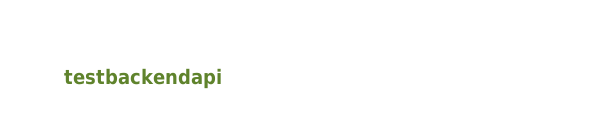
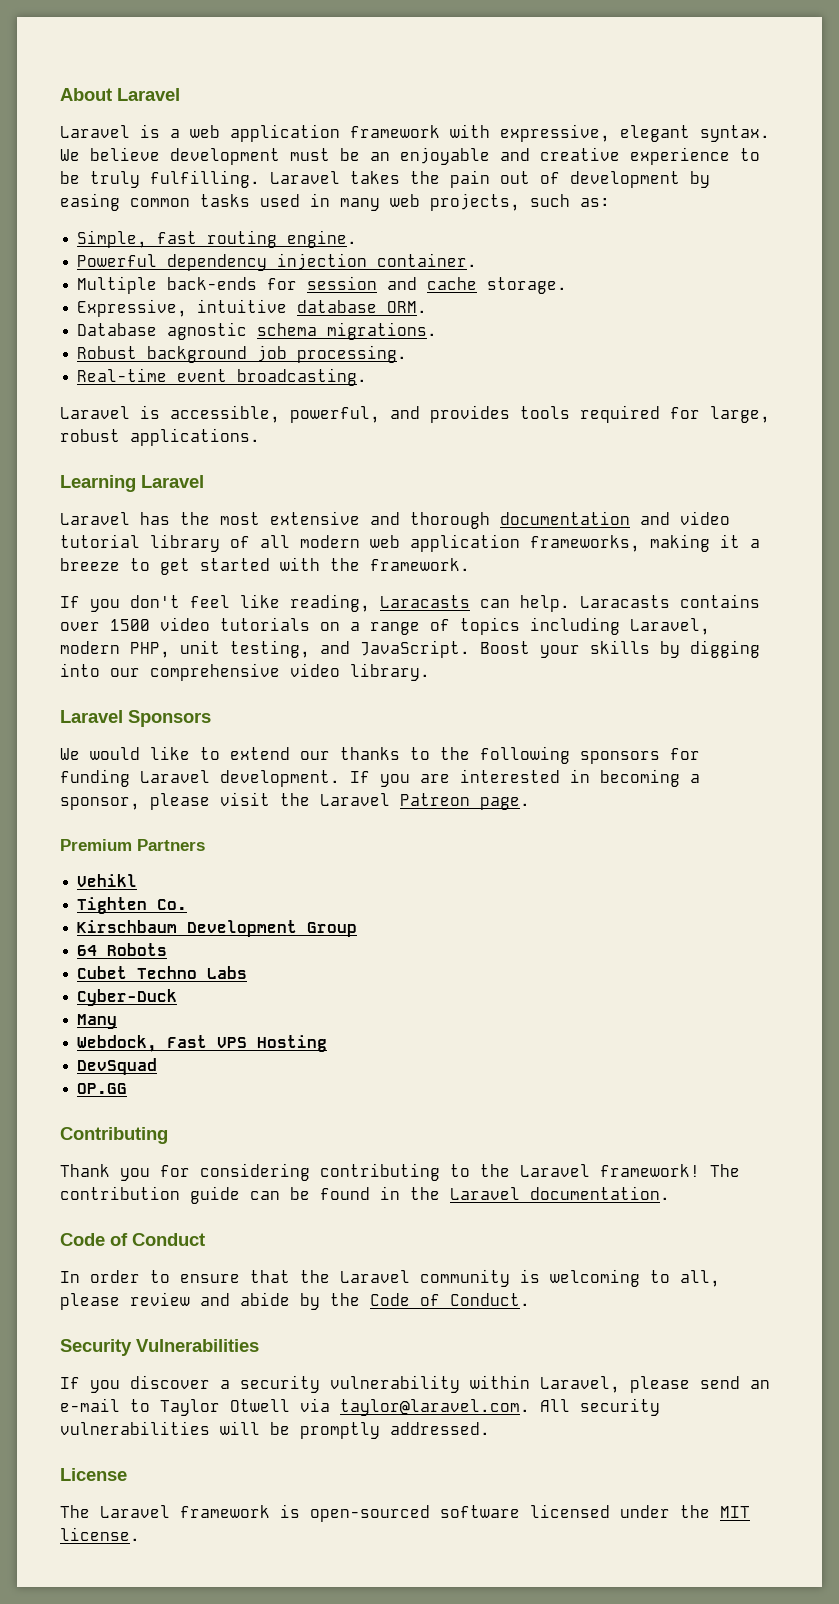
- testbackendapi
+ About Laravel
+ Laravel is a web application framework with expressive, elegant syntax. We believe development must be an enjoyable and creative experience to be truly fulfilling. Laravel takes the pain out of development by easing common tasks used in many web projects, such as:
+ Simple, fast routing engine.
+ Powerful dependency injection container.
+ Multiple back-ends for session and cache storage.
+ Expressive, intuitive database ORM.
+ Database agnostic schema migrations.
+ Robust background job processing.
+ Real-time event broadcasting.
+ Laravel is accessible, powerful, and provides tools required for large, robust applications.
+ Learning Laravel
+ Laravel has the most extensive and thorough documentation and video tutorial library of all modern web application frameworks, making it a breeze to get started with the framework.
+ If you don't feel like reading, Laracasts can help. Laracasts contains over 1500 video tutorials on a range of topics including Laravel, modern PHP, unit testing, and JavaScript. Boost your skills by digging into our comprehensive video library.
+ Laravel Sponsors
+ We would like to extend our thanks to the following sponsors for funding Laravel development. If you are interested in becoming a sponsor, please visit the Laravel Patreon page.
+ Premium Partners
+ Vehikl
+ Tighten Co.
+ Kirschbaum Development Group
+ 64 Robots
+ Cubet Techno Labs
+ Cyber-Duck
+ Many
+ Webdock, Fast VPS Hosting
+ DevSquad
+ OP.GG
+ Contributing
+ Thank you for considering contributing to the Laravel framework! The contribution guide can be found in the Laravel documentation.
+ Code of Conduct
+ In order to ensure that the Laravel community is welcoming to all, please review and abide by the Code of Conduct.
+ Security Vulnerabilities
+ If you discover a security vulnerability within Laravel, please send an e-mail to Taylor Otwell via taylor@laravel.com. All security vulnerabilities will be promptly addressed.
+ License
+ The Laravel framework is open-sourced software licensed under the MIT license.

